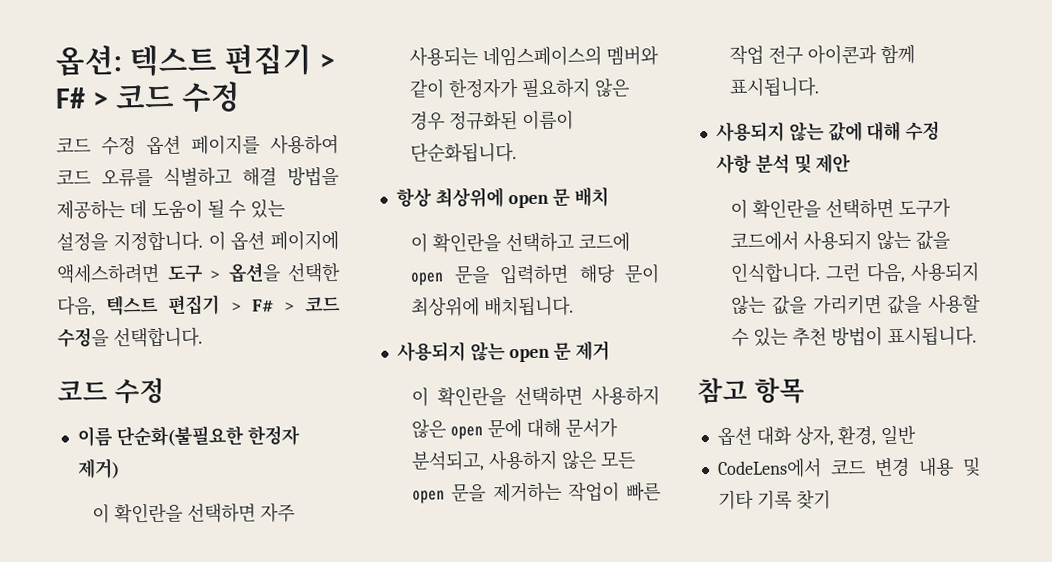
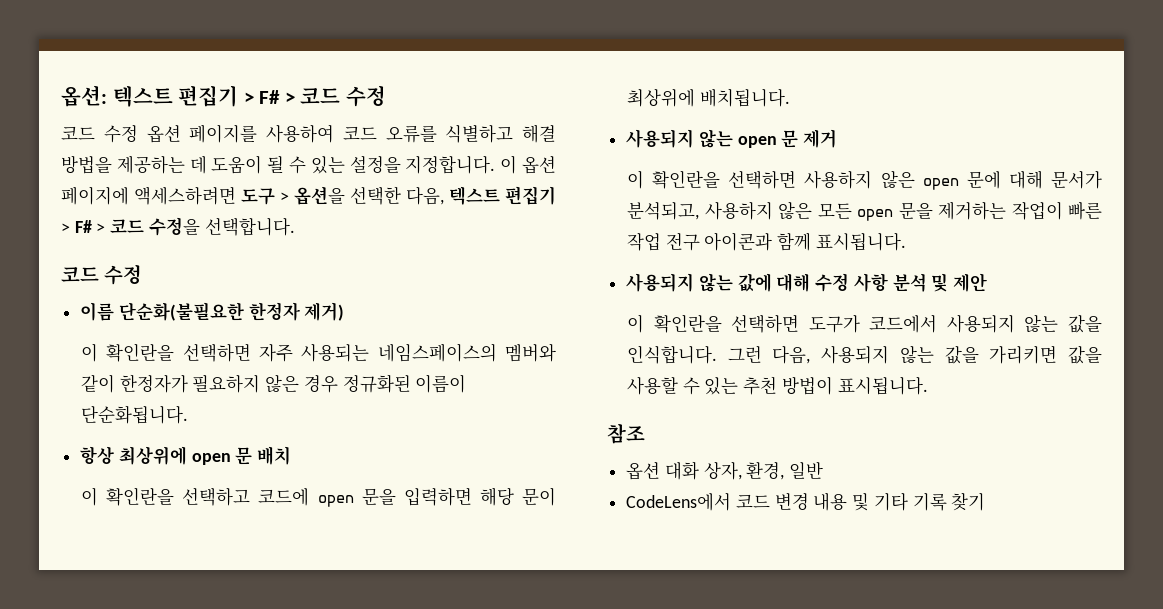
- 참고 항목
+ 참조

